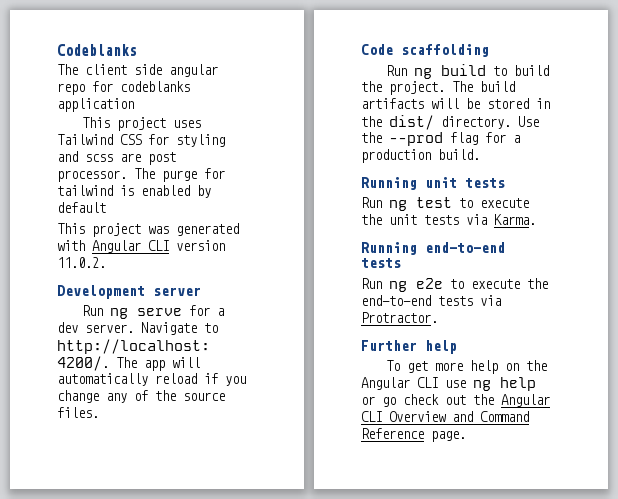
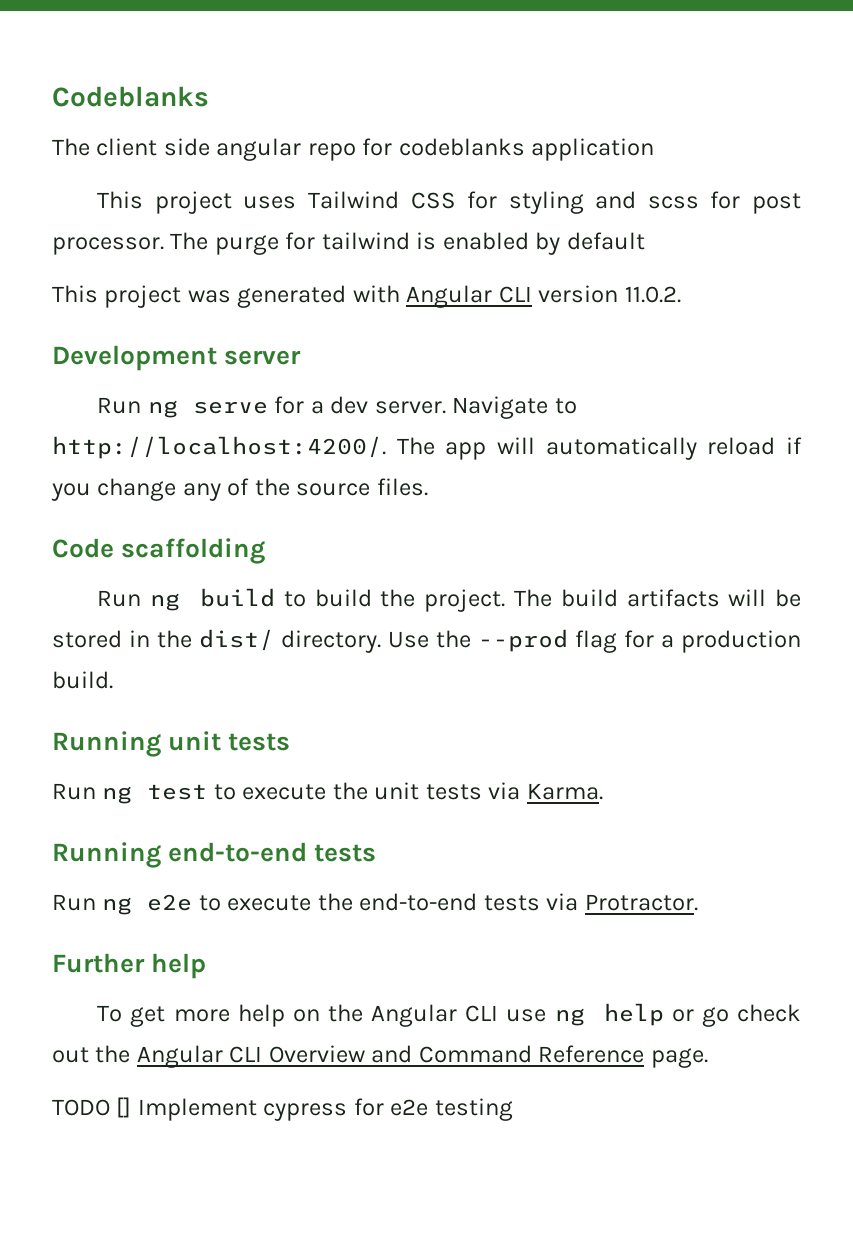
- This project uses Tailwind CSS for styling and scss are post processor.
+ This project uses Tailwind CSS for styling and scss for post processor.
+ TODO [] Implement cypress for e2e testing

